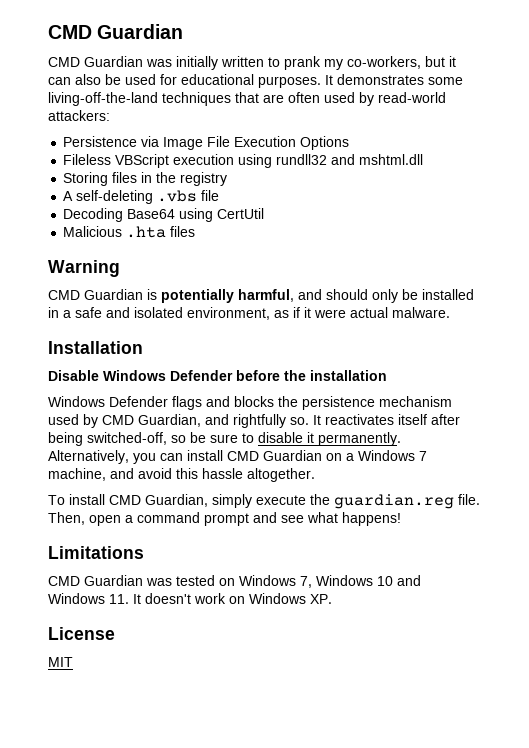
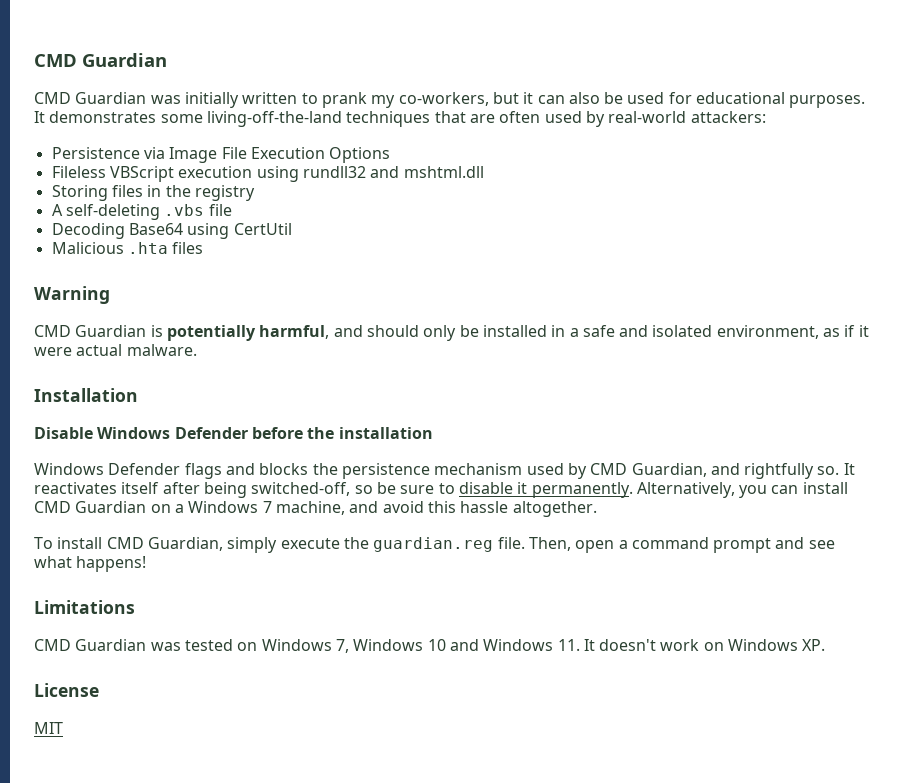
- It demonstrates some living-off-the-land techniques that are often used by read-world attackers:
+ It demonstrates some living-off-the-land techniques that are often used by real-world attackers:

